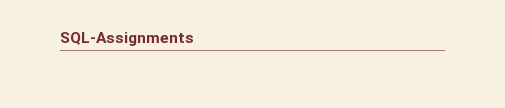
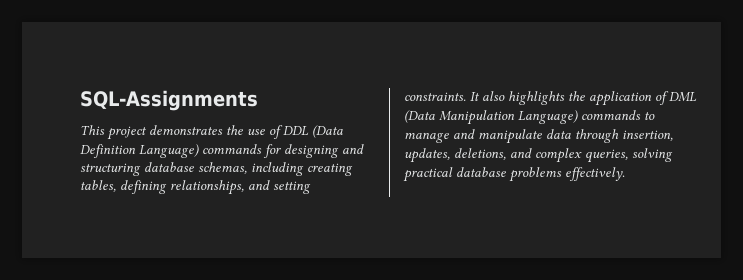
+ This project demonstrates the use of DDL (Data Definition Language) commands for designing and structuring database schemas, including creating tables, defining relationships, and setting constraints. It also highlights the application of DML (Data Manipulation Language) commands to manage and manipulate data through insertion, updates, deletions, and complex queries, solving practical database problems effectively.

